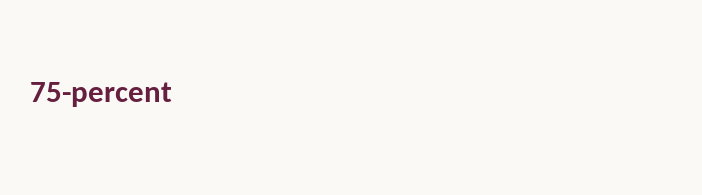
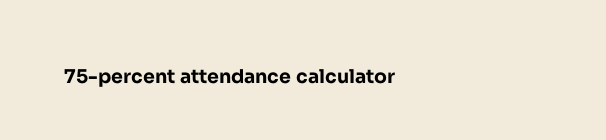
- 75-percent
+ 75-percent attendance calculator

